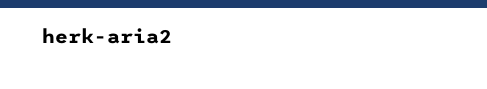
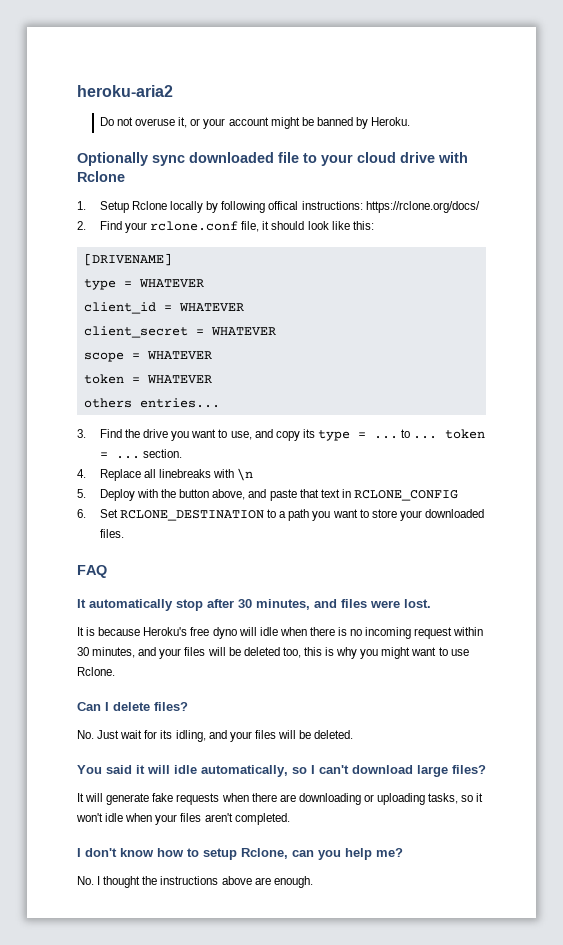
- herk-aria2
+ heroku-aria2
+ Do not overuse it, or your account might be banned by Heroku.
+ Optionally sync downloaded file to your cloud drive with Rclone
+ 1. Setup Rclone locally by following offical instructions: https://rclone.org/docs/
+ 2. Find your rclone.conf file, it should look like this:
+ [DRIVENAME]
+ type = WHATEVER
+ client_id = WHATEVER
+ client_secret = WHATEVER
+ scope = WHATEVER
+ token = WHATEVER
+ others entries...
+ 3. Find the drive you want to use, and copy its type = ... to ... token = ... section.
+ 4. Replace all linebreaks with \n
+ 5. Deploy with the button above, and paste that text in RCLONE_CONFIG
+ 6. Set RCLONE_DESTINATION to a path you want to store your downloaded files.
+ FAQ
+ It automatically stop after 30 minutes, and files were lost.
+ It is because Heroku's free dyno will idle when there is no incoming request within 30 minutes, and your files will be deleted too, this is why you might want to use Rclone.
+ Can I delete files?
+ No. Just wait for its idling, and your files will be deleted.
+ You said it will idle automatically, so I can't download large files?
+ It will generate fake requests when there are downloading or uploading tasks, so it won't idle when your files aren't completed.
+ I don't know how to setup Rclone, can you help me?
+ No. I thought the instructions above are enough.

